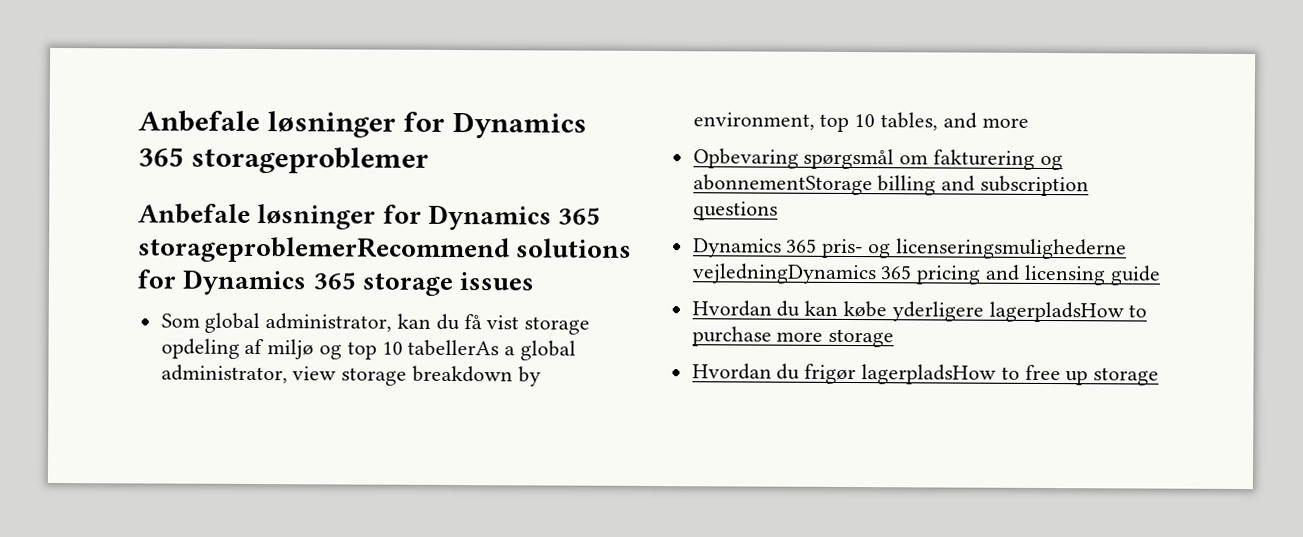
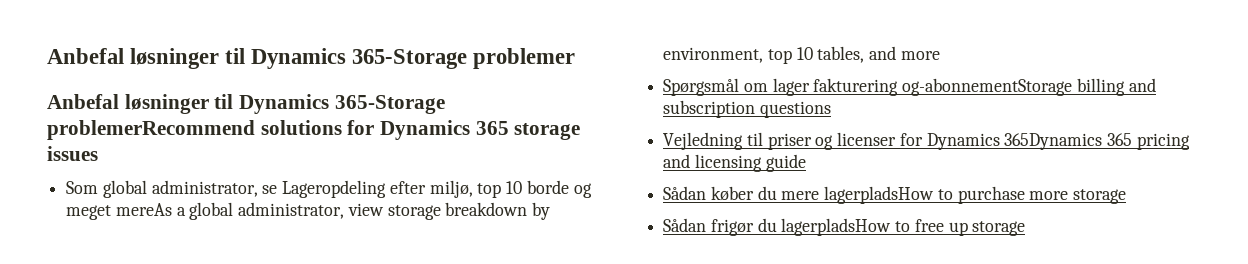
- Anbefale løsninger for Dynamics 365 storageproblemer
- Anbefale løsninger for Dynamics 365 storageproblemerRecommend solutions for Dynamics 365 storage issues
+ Anbefal løsninger til Dynamics 365-Storage problemer
+ Anbefal løsninger til Dynamics 365-Storage problemerRecommend solutions for Dynamics 365 storage issues
- Som global administrator, kan du få vist storage opdeling af miljø og top 10 tabellerAs a global administrator, view storage breakdown by environment, top 10 tables, and more
+ Som global administrator, se Lageropdeling efter miljø, top 10 borde og meget mereAs a global administrator, view storage breakdown by environment, top 10 tables, and more
- Opbevaring spørgsmål om fakturering og abonnementStorage billing and subscription questions
- Dynamics 365 pris- og licenseringsmulighederne vejledningDynamics 365 pricing and licensing guide
+ Spørgsmål om lager fakturering og-abonnementStorage billing and subscription questions
+ Vejledning til priser og licenser for Dynamics 365Dynamics 365 pricing and licensing guide
- Hvordan du kan købe yderligere lagerpladsHow to purchase more storage
+ Sådan køber du mere lagerpladsHow to purchase more storage
- Hvordan du frigør lagerpladsHow to free up storage
+ Sådan frigør du lagerpladsHow to free up storage

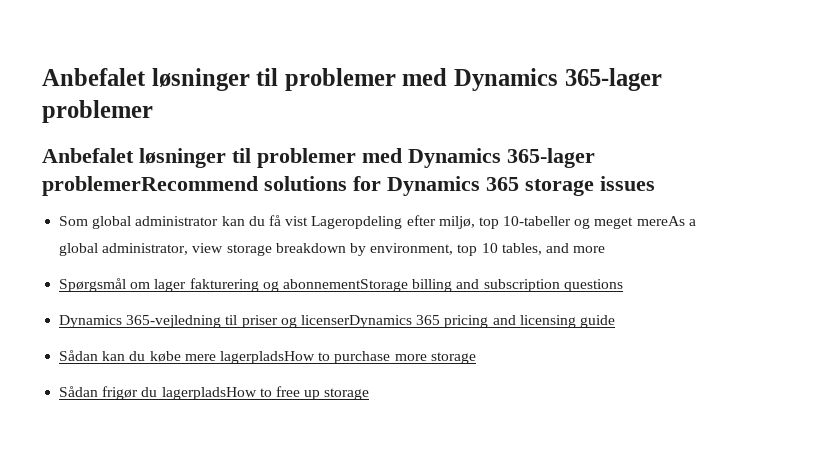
- Anbefal løsninger til Dynamics 365-Storage problemer
+ Anbefalet løsninger til problemer med Dynamics 365-lager problemer
- Anbefal løsninger til Dynamics 365-Storage problemerRecommend solutions for Dynamics 365 storage issues
+ Anbefalet løsninger til problemer med Dynamics 365-lager problemerRecommend solutions for Dynamics 365 storage issues
- Som global administrator, se Lageropdeling efter miljø, top 10 borde og meget mereAs a global administrator, view storage breakdown by environment, top 10 tables, and more
+ Som global administrator kan du få vist Lageropdeling efter miljø, top 10-tabeller og meget mereAs a global administrator, view storage breakdown by environment, top 10 tables, and more
- Spørgsmål om lager fakturering og-abonnementStorage billing and subscription questions
+ Spørgsmål om lager fakturering og abonnementStorage billing and subscription questions
- Vejledning til priser og licenser for Dynamics 365Dynamics 365 pricing and licensing guide
+ Dynamics 365-vejledning til priser og licenserDynamics 365 pricing and licensing guide
- Sådan køber du mere lagerpladsHow to purchase more storage
+ Sådan kan du købe mere lagerpladsHow to purchase more storage

